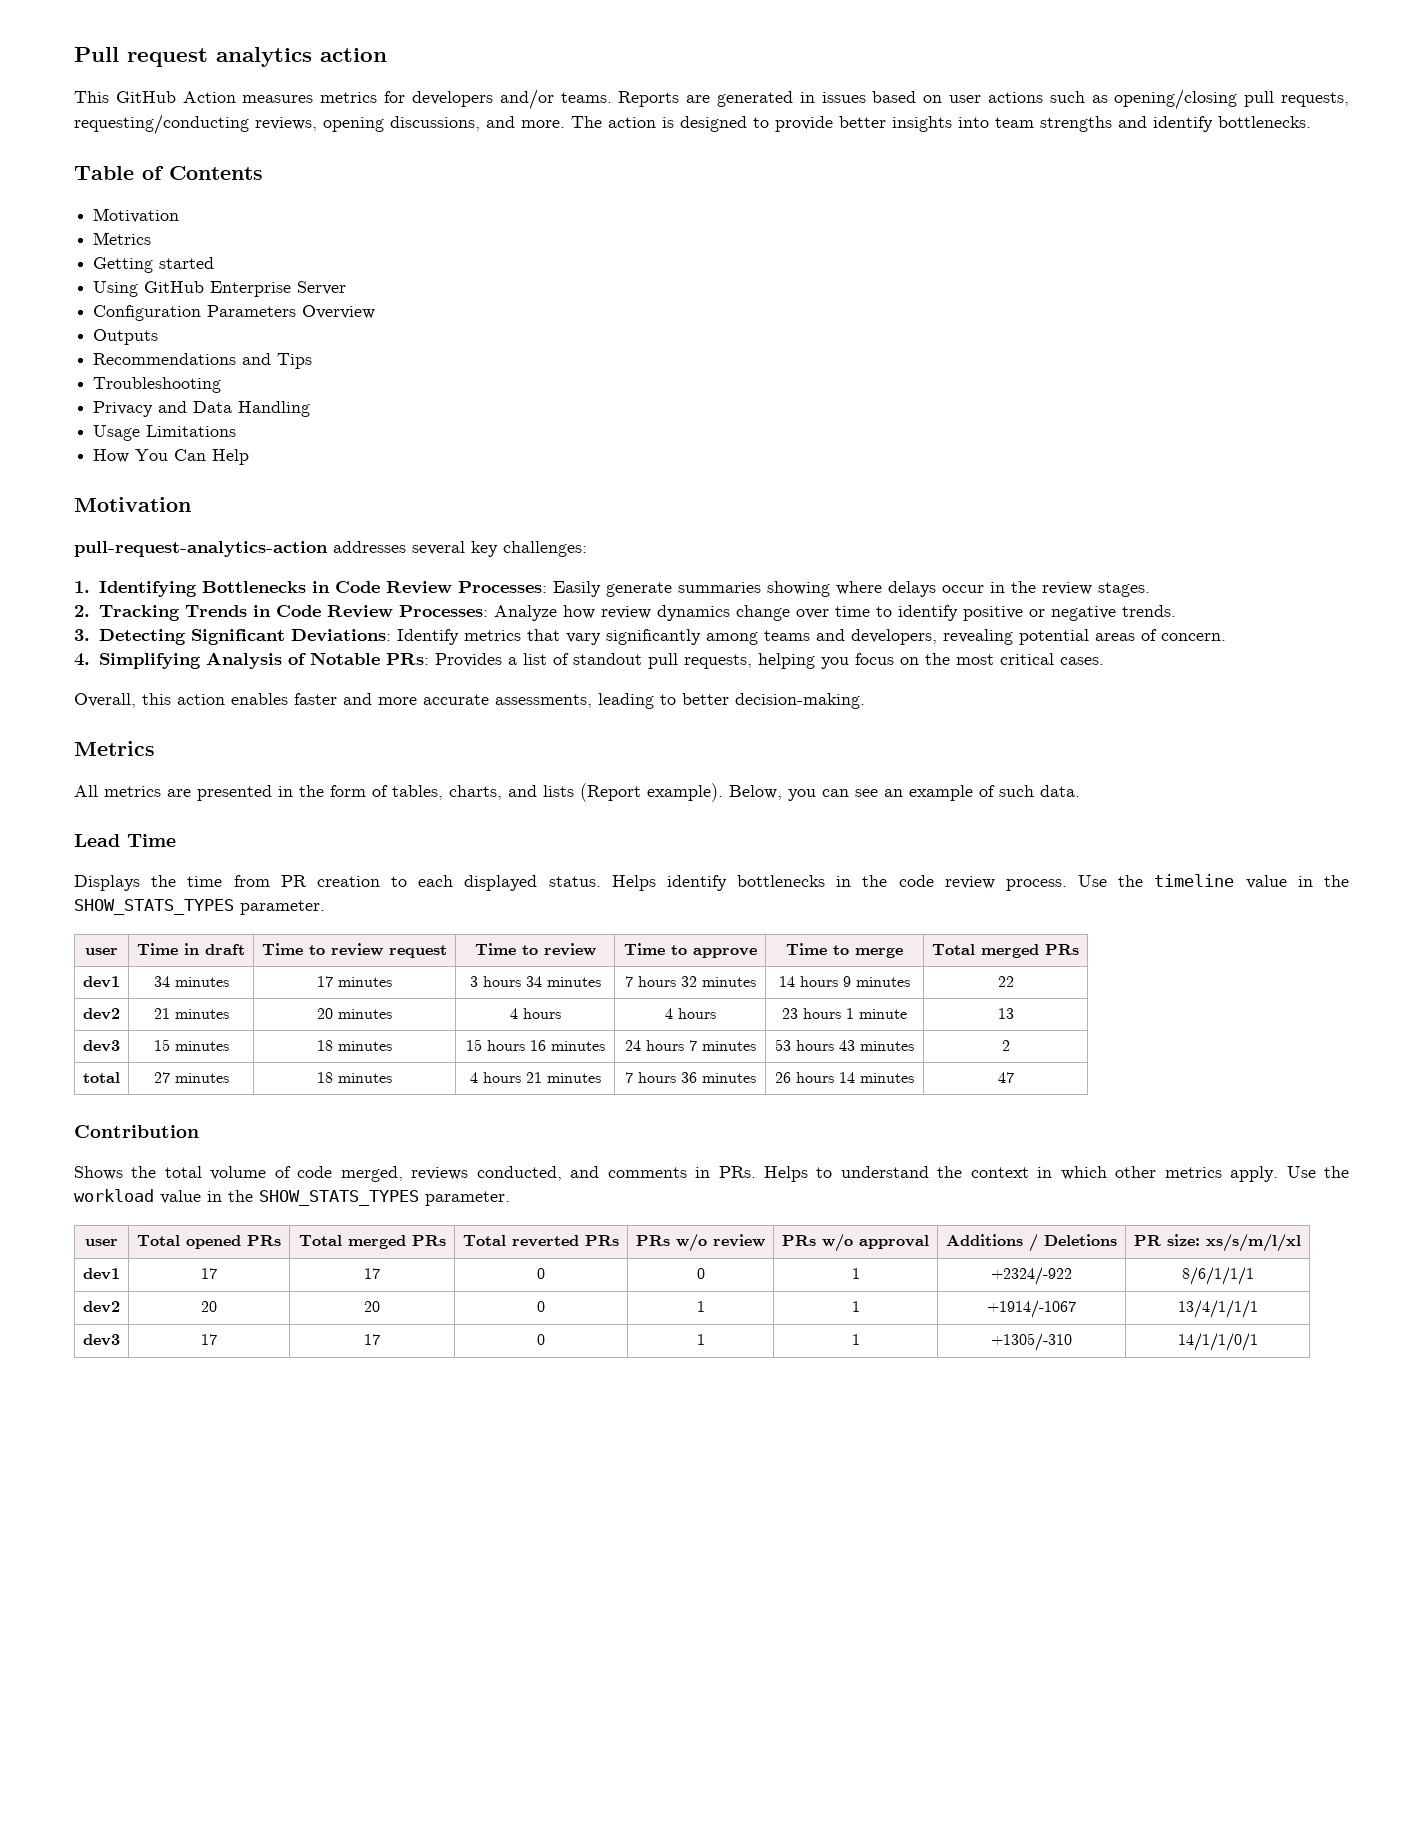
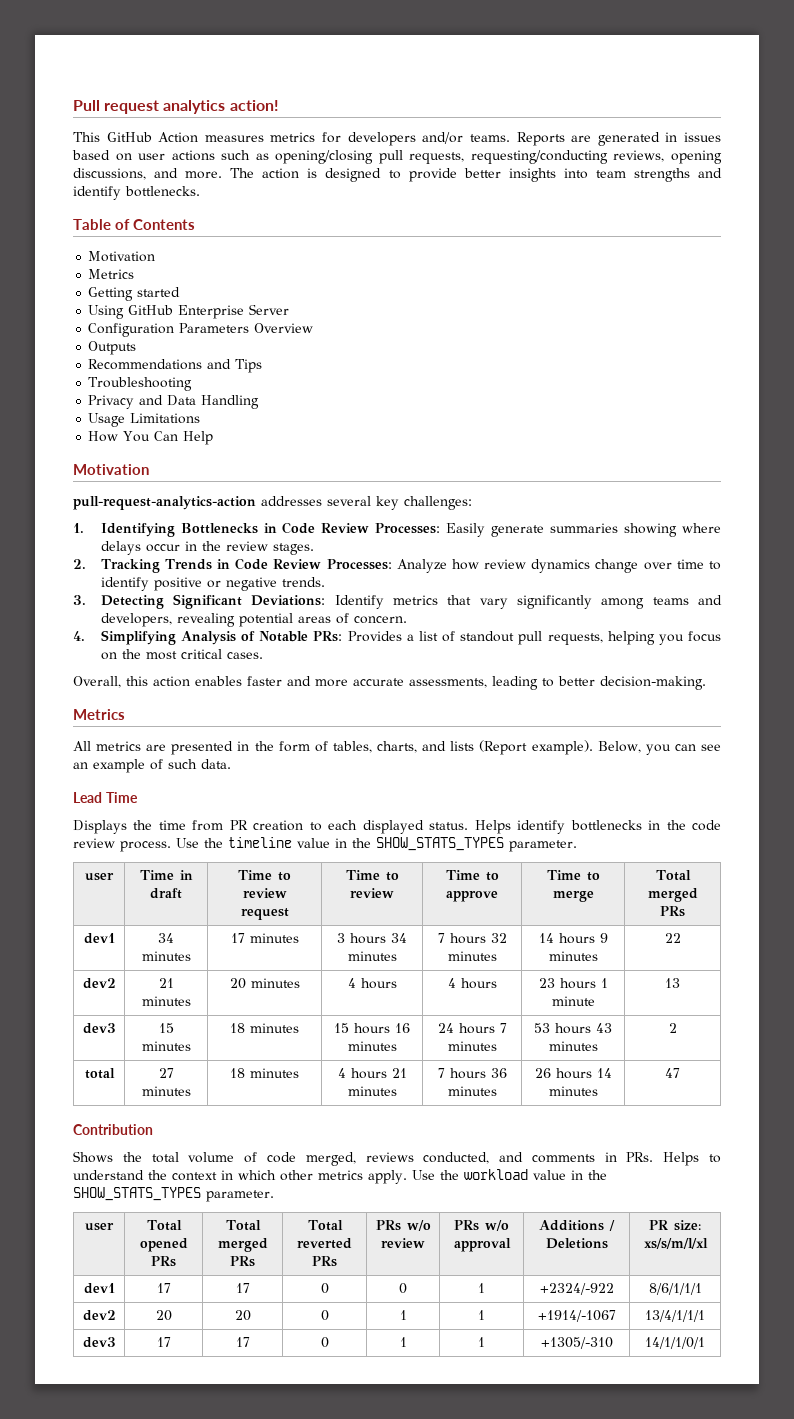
- Pull request analytics action
+ Pull request analytics action!

